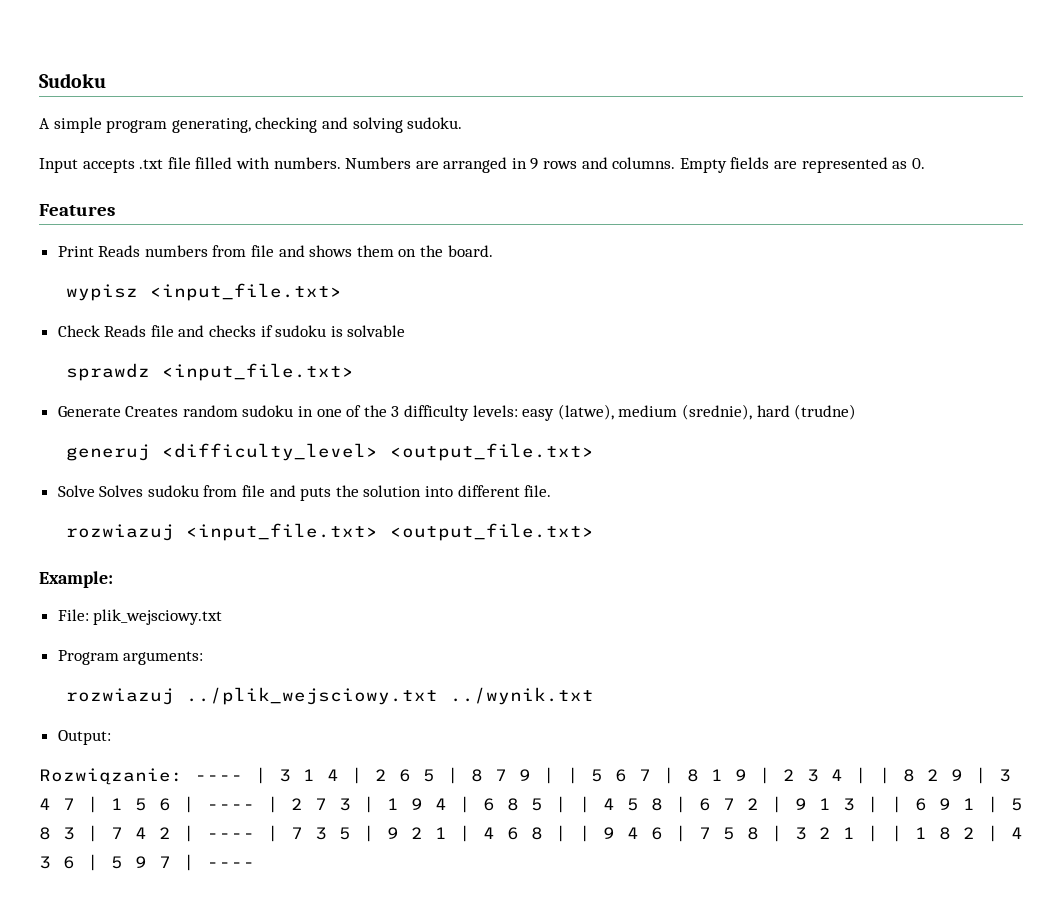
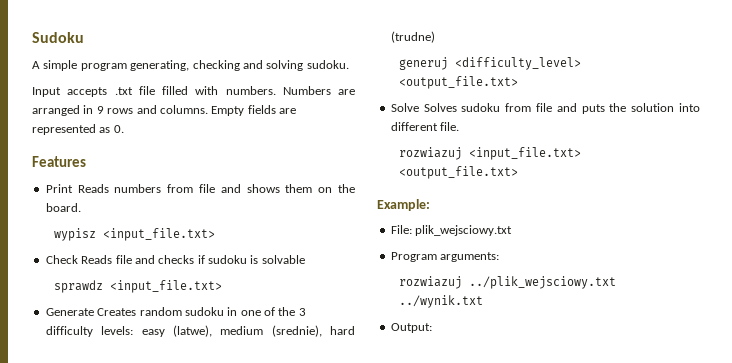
- Rozwiązanie: ---- | 3 1 4 | 2 6 5 | 8 7 9 | | 5 6 7 | 8 1 9 | 2 3 4 | | 8 2 9 | 3 4 7 | 1 5 6 | ---- | 2 7 3 | 1 9 4 | 6 8 5 | | 4 5 8 | 6 7 2 | 9 1 3 | | 6 9 1 | 5 8 3 | 7 4 2 | ---- | 7 3 5 | 9 2 1 | 4 6 8 | | 9 4 6 | 7 5 8 | 3 2 1 | | 1 8 2 | 4 3 6 | 5 9 7 | ----

